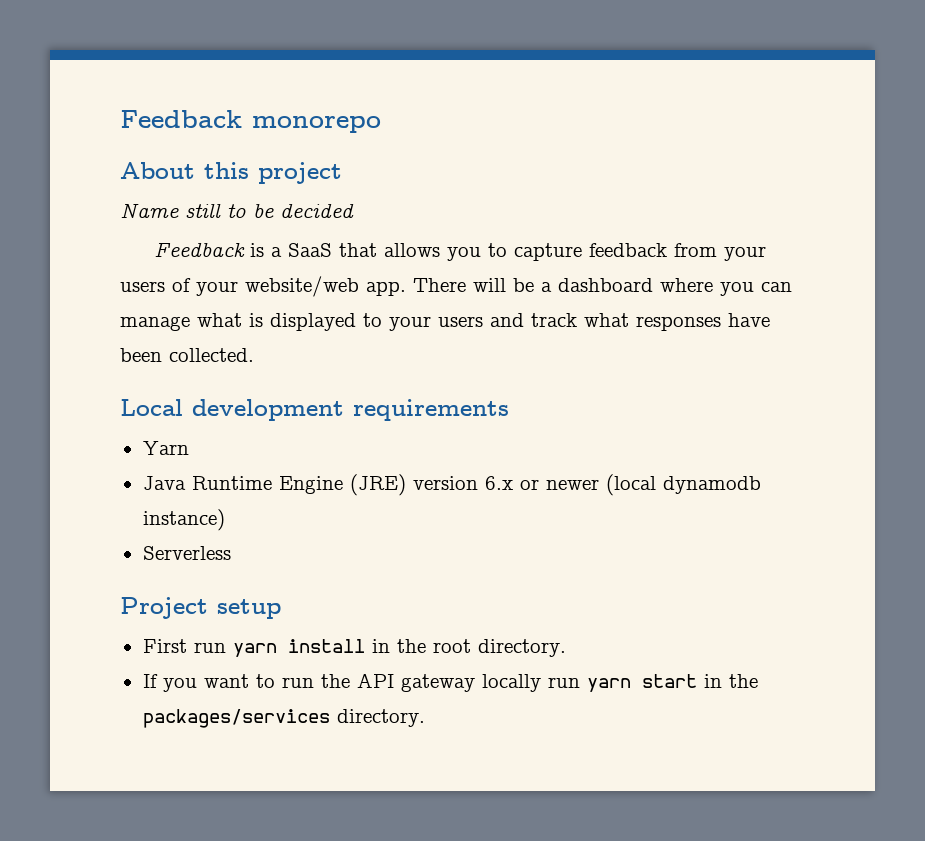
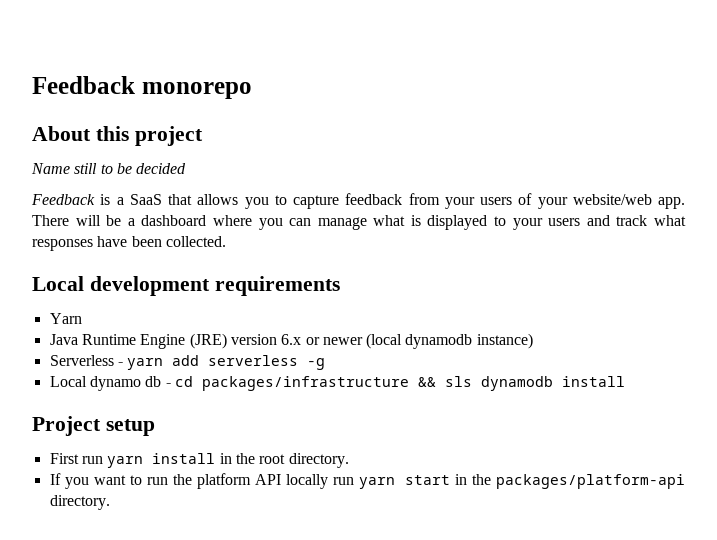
- Serverless
+ Serverless - yarn add serverless -g
+ Local dynamo db - cd packages/infrastructure && sls dynamodb install
- If you want to run the API gateway locally run yarn start in the packages/services directory.
+ If you want to run the platform API locally run yarn start in the packages/platform-api directory.

